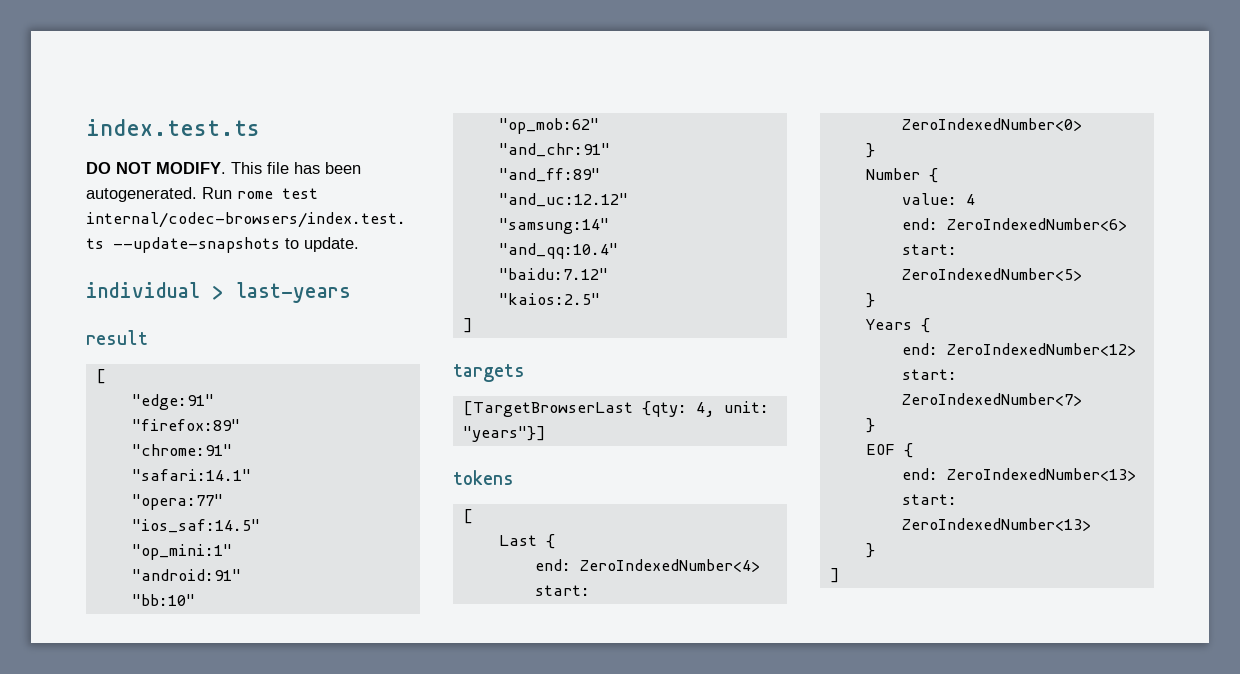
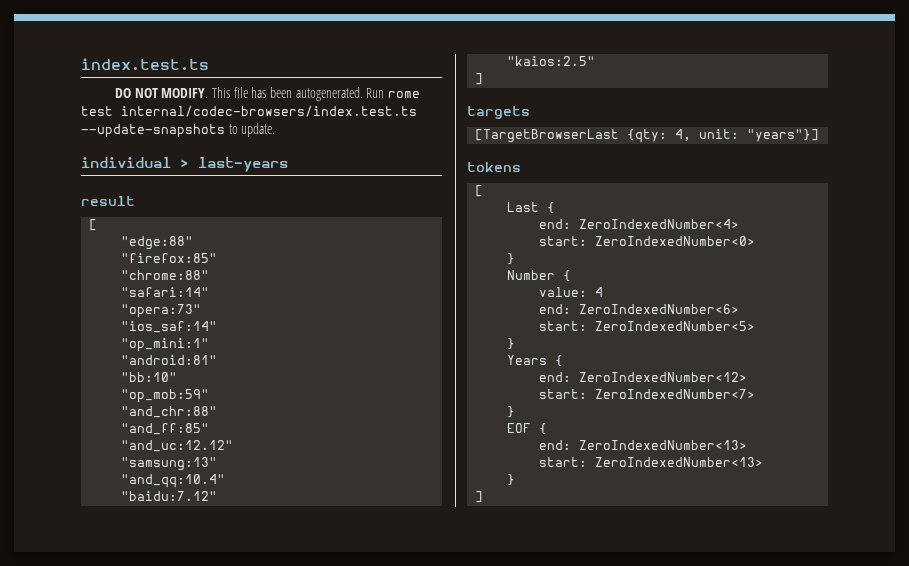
- "edge:91"
- "firefox:89"
- "chrome:91"
- "safari:14.1"
- "opera:77"
- "ios_saf:14.5"
+ "edge:88"
+ "firefox:85"
+ "chrome:88"
+ "safari:14"
+ "opera:73"
+ "ios_saf:14"
- "android:91"
+ "android:81"
- "op_mob:62"
- "and_chr:91"
- "and_ff:89"
+ "op_mob:59"
+ "and_chr:88"
+ "and_ff:85"
- "samsung:14"
+ "samsung:13"

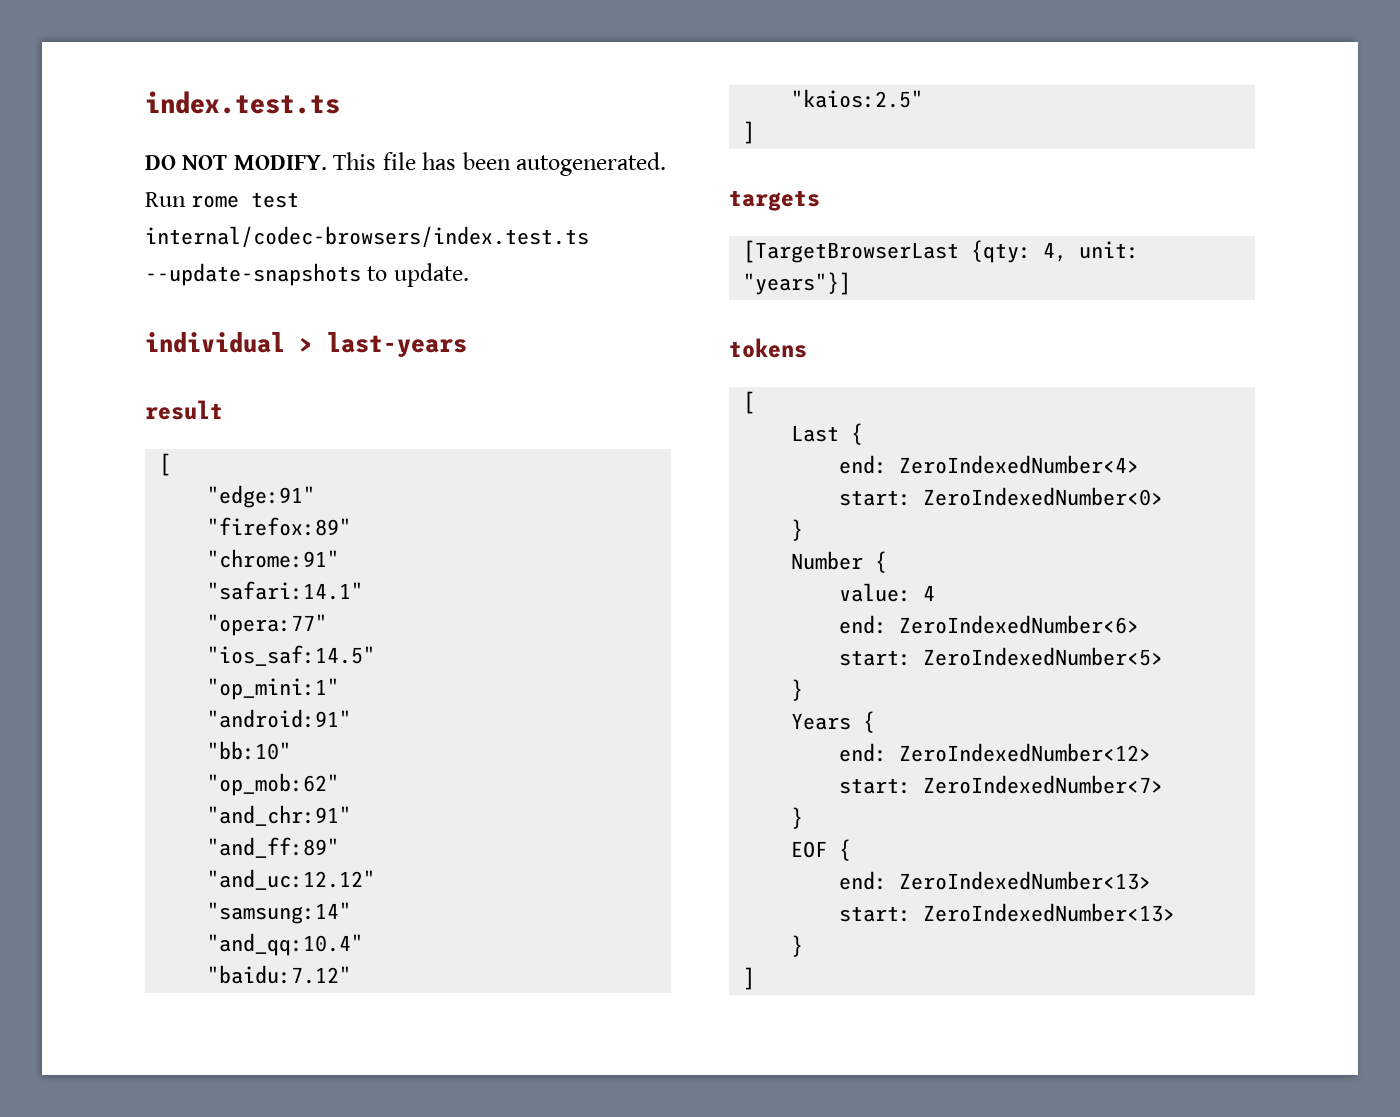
- "edge:88"
- "firefox:85"
- "chrome:88"
- "safari:14"
- "opera:73"
- "ios_saf:14"
+ "edge:91"
+ "firefox:89"
+ "chrome:91"
+ "safari:14.1"
+ "opera:77"
+ "ios_saf:14.5"
- "android:81"
+ "android:91"
- "op_mob:59"
- "and_chr:88"
- "and_ff:85"
+ "op_mob:62"
+ "and_chr:91"
+ "and_ff:89"
- "samsung:13"
+ "samsung:14"

